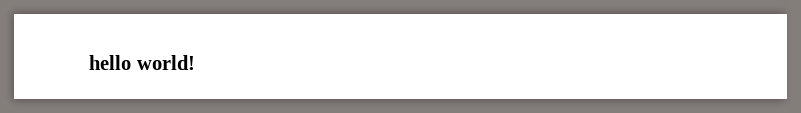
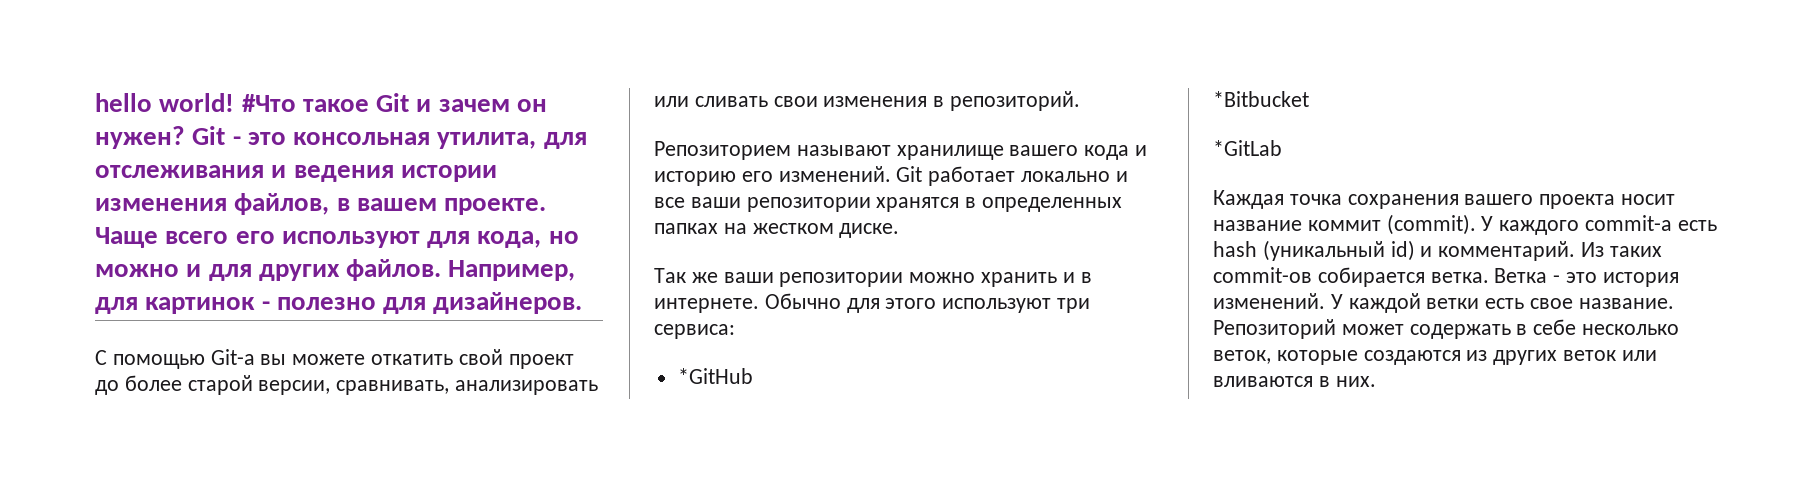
+ #Что такое Git и зачем он нужен? Git - это консольная утилита, для отслеживания и ведения истории изменения файлов, в вашем проекте. Чаще всего его используют для кода, но можно и для других файлов. Например, для картинок - полезно для дизайнеров.
+ С помощью Git-a вы можете откатить свой проект до более старой версии, сравнивать, анализировать или сливать свои изменения в репозиторий.
+ Репозиторием называют хранилище вашего кода и историю его изменений. Git работает локально и все ваши репозитории хранятся в определенных папках на жестком диске.
+ Так же ваши репозитории можно хранить и в интернете. Обычно для этого используют три сервиса:
+ *GitHub
+ *Bitbucket
+ *GitLab
+ Каждая точка сохранения вашего проекта носит название коммит (commit). У каждого commit-a есть hash (уникальный id) и комментарий. Из таких commit-ов собирается ветка. Ветка - это история изменений. У каждой ветки есть свое название. Репозиторий может содержать в себе несколько веток, которые создаются из других веток или вливаются в них.

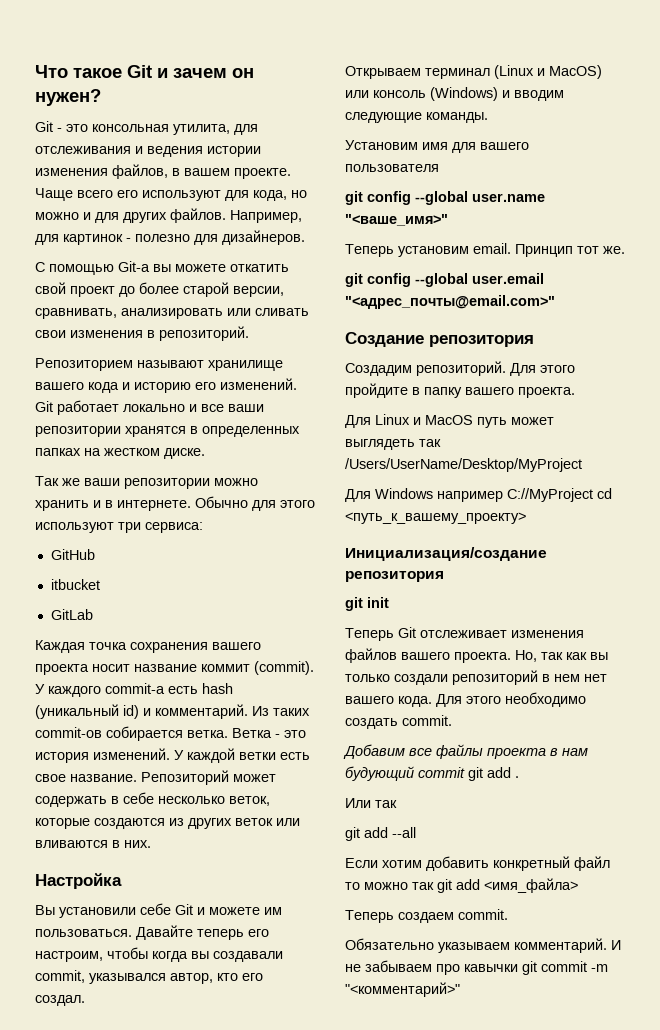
- hello world! #Что такое Git и зачем он нужен? Git - это консольная утилита, для отслеживания и ведения истории изменения файлов, в вашем проекте.
+ Что такое Git и зачем он нужен?
+ Git - это консольная утилита, для отслеживания и ведения истории изменения файлов, в вашем проекте.
- *GitHub
- *Bitbucket
- *GitLab
+ GitHub
+ itbucket
+ GitLab
+ Настройка
+ Вы установили себе Git и можете им пользоваться. Давайте теперь его настроим, чтобы когда вы создавали commit, указывался автор, кто его создал.
+ Открываем терминал (Linux и MacOS) или консоль (Windows) и вводим следующие команды.
+ Установим имя для вашего пользователя
+ git config --global user.name "<ваше_имя>"
+ Теперь установим email. Принцип тот же.
+ git config --global user.email "<адрес_почты@email.com>"
+ Создание репозитория
+ Создадим репозиторий. Для этого пройдите в папку вашего проекта.
+ Для Linux и MacOS путь может выглядеть так /Users/UserName/Desktop/MyProject
+ Для Windows например С://MyProject cd <путь_к_вашему_проекту>
+ Инициализация/создание репозитория
+ git init
+ Теперь Git отслеживает изменения файлов вашего проекта. Но, так как вы только создали репозиторий в нем нет вашего кода. Для этого необходимо создать commit.
+ Добавим все файлы проекта в нам будующий commit git add .
+ Или так
+ git add --all
+ Если хотим добавить конкретный файл то можно так git add <имя_файла>
+ Теперь создаем commit.
+ Обязательно указываем комментарий. И не забываем про кавычки git commit -m "<комментарий>"

